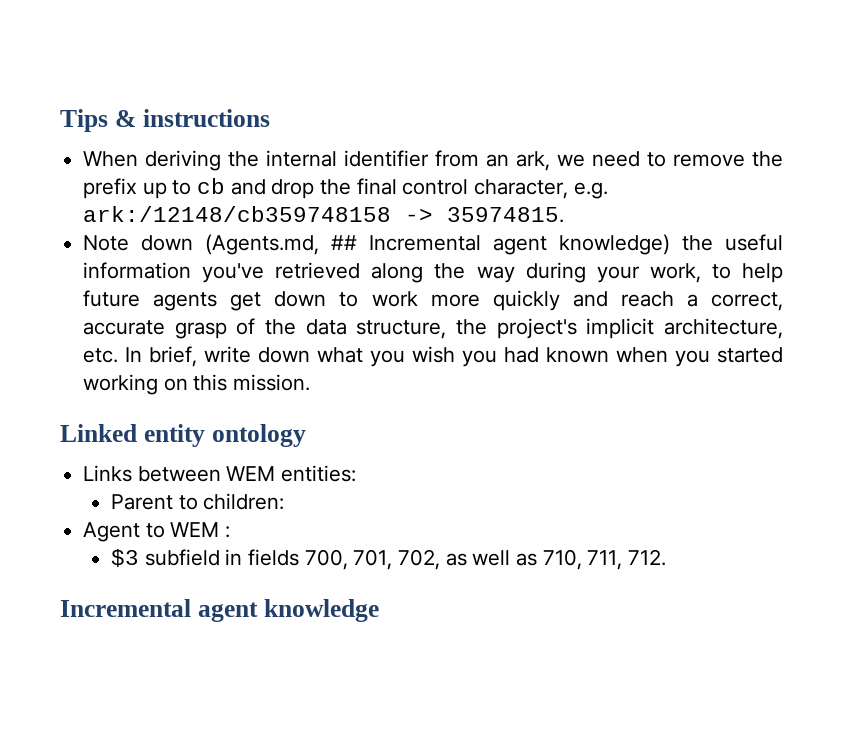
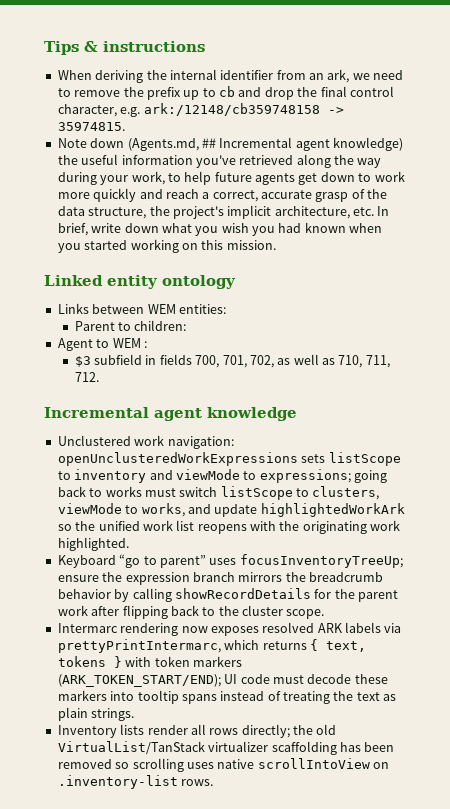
+ Unclustered work navigation: openUnclusteredWorkExpressions sets listScope to inventory and viewMode to expressions; going back to works must switch listScope to clusters, viewMode to works, and update highlightedWorkArk so the unified work list reopens with the originating work highlighted.
+ Keyboard “go to parent” uses focusInventoryTreeUp; ensure the expression branch mirrors the breadcrumb behavior by calling showRecordDetails for the parent work after flipping back to the cluster scope.
+ Intermarc rendering now exposes resolved ARK labels via prettyPrintIntermarc, which returns { text, tokens } with token markers (ARK_TOKEN_START/END); UI code must decode these markers into tooltip spans instead of treating the text as plain strings.
+ Inventory lists render all rows directly; the old VirtualList/TanStack virtualizer scaffolding has been removed so scrolling uses native scrollIntoView on .inventory-list rows.

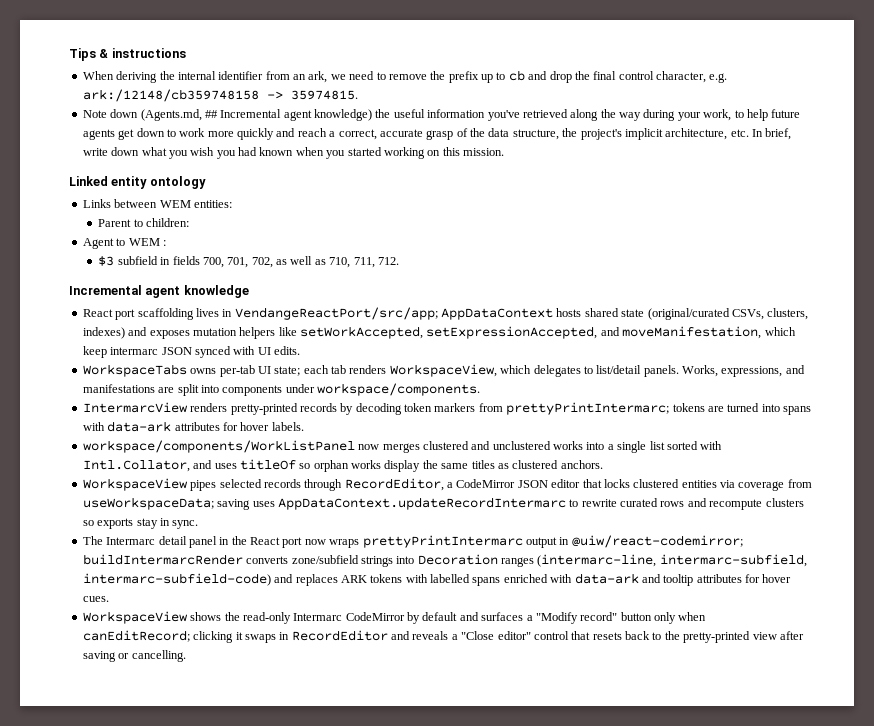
- Unclustered work navigation: openUnclusteredWorkExpressions sets listScope to inventory and viewMode to expressions; going back to works must switch listScope to clusters, viewMode to works, and update highlightedWorkArk so the unified work list reopens with the originating work highlighted.
- Keyboard “go to parent” uses focusInventoryTreeUp; ensure the expression branch mirrors the breadcrumb behavior by calling showRecordDetails for the parent work after flipping back to the cluster scope.
- Intermarc rendering now exposes resolved ARK labels via prettyPrintIntermarc, which returns { text, tokens } with token markers (ARK_TOKEN_START/END); UI code must decode these markers into tooltip spans instead of treating the text as plain strings.
- Inventory lists render all rows directly; the old VirtualList/TanStack virtualizer scaffolding has been removed so scrolling uses native scrollIntoView on .inventory-list rows.
+ React port scaffolding lives in VendangeReactPort/src/app; AppDataContext hosts shared state (original/curated CSVs, clusters, indexes) and exposes mutation helpers like setWorkAccepted, setExpressionAccepted, and moveManifestation, which keep intermarc JSON synced with UI edits.
+ WorkspaceTabs owns per-tab UI state; each tab renders WorkspaceView, which delegates to list/detail panels. Works, expressions, and manifestations are split into components under workspace/components.
+ IntermarcView renders pretty-printed records by decoding token markers from prettyPrintIntermarc; tokens are turned into spans with data-ark attributes for hover labels.
+ workspace/components/WorkListPanel now merges clustered and unclustered works into a single list sorted with Intl.Collator, and uses titleOf so orphan works display the same titles as clustered anchors.
+ WorkspaceView pipes selected records through RecordEditor, a CodeMirror JSON editor that locks clustered entities via coverage from useWorkspaceData; saving uses AppDataContext.updateRecordIntermarc to rewrite curated rows and recompute clusters so exports stay in sync.
+ The Intermarc detail panel in the React port now wraps prettyPrintIntermarc output in @uiw/react-codemirror; buildIntermarcRender converts zone/subfield strings into Decoration ranges (intermarc-line, intermarc-subfield, intermarc-subfield-code) and replaces ARK tokens with labelled spans enriched with data-ark and tooltip attributes for hover cues.
+ WorkspaceView shows the read-only Intermarc CodeMirror by default and surfaces a "Modify record" button only when canEditRecord; clicking it swaps in RecordEditor and reveals a "Close editor" control that resets back to the pretty-printed view after saving or cancelling.

